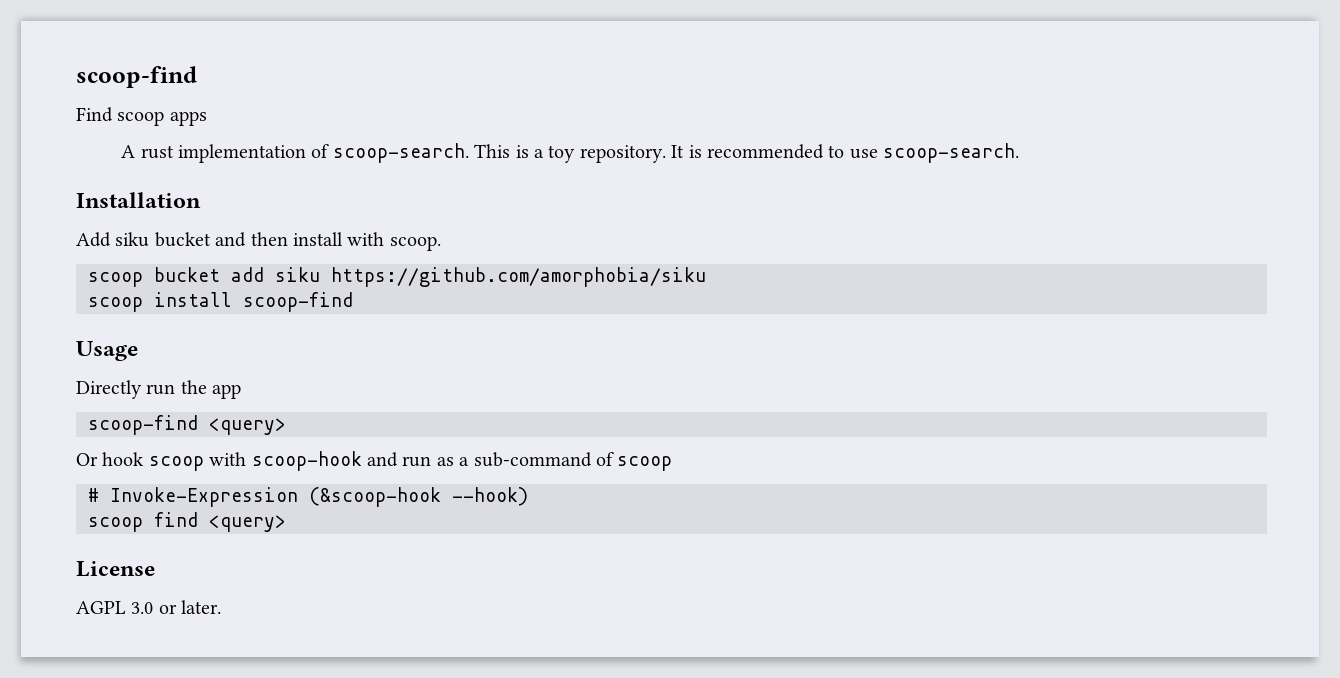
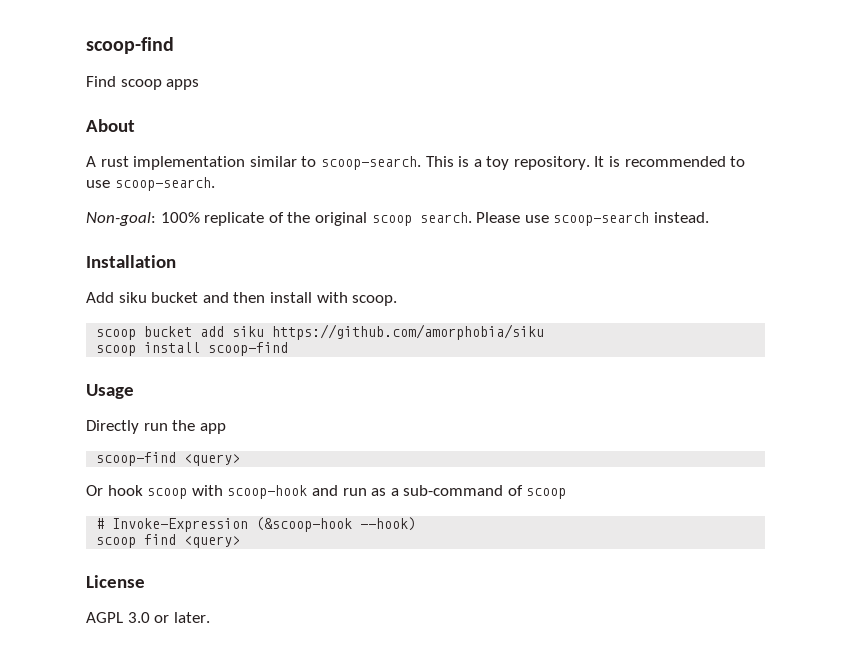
+ About
- A rust implementation of scoop-search.
+ A rust implementation similar to scoop-search.
+ Non-goal: 100% replicate of the original scoop search. Please use scoop-search instead.

